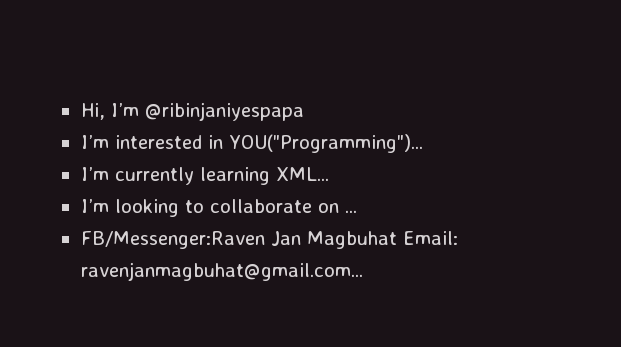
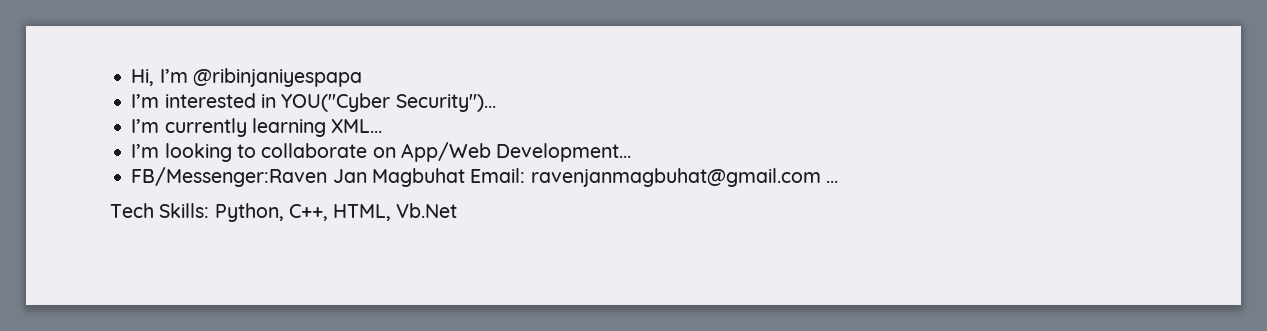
- I’m interested in YOU("Programming")...
+ I’m interested in YOU("Cyber Security")...
- I’m looking to collaborate on ...
+ I’m looking to collaborate on App/Web Development...
- FB/Messenger:Raven Jan Magbuhat Email: ravenjanmagbuhat@gmail.com...
+ FB/Messenger:Raven Jan Magbuhat Email: ravenjanmagbuhat@gmail.com ...
+ Tech Skills: Python, C++, HTML, Vb.Net

